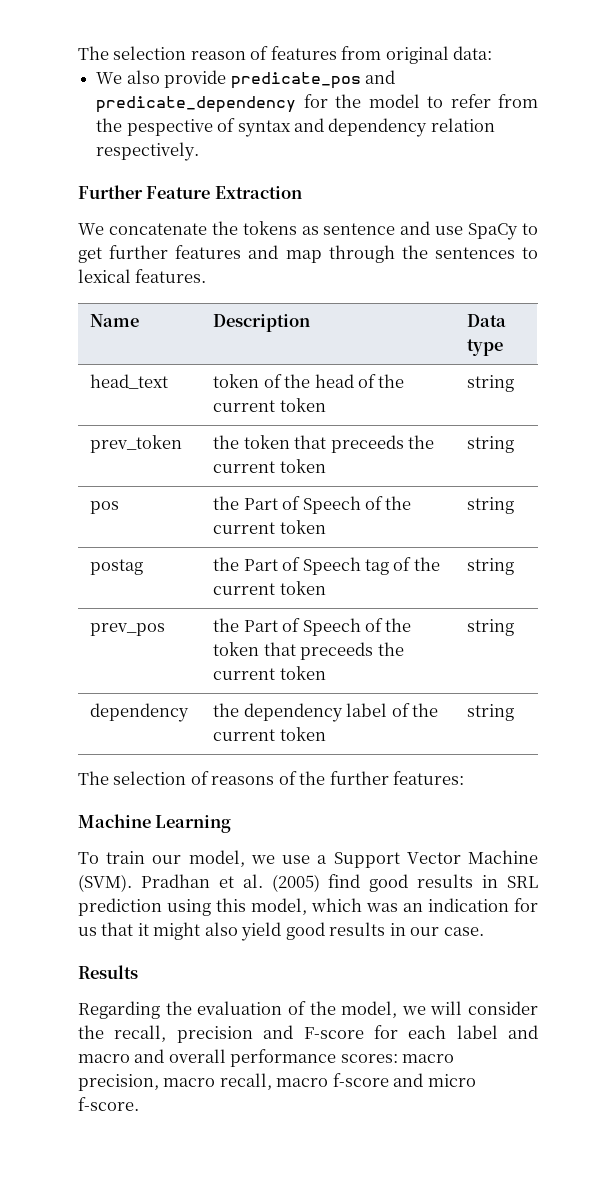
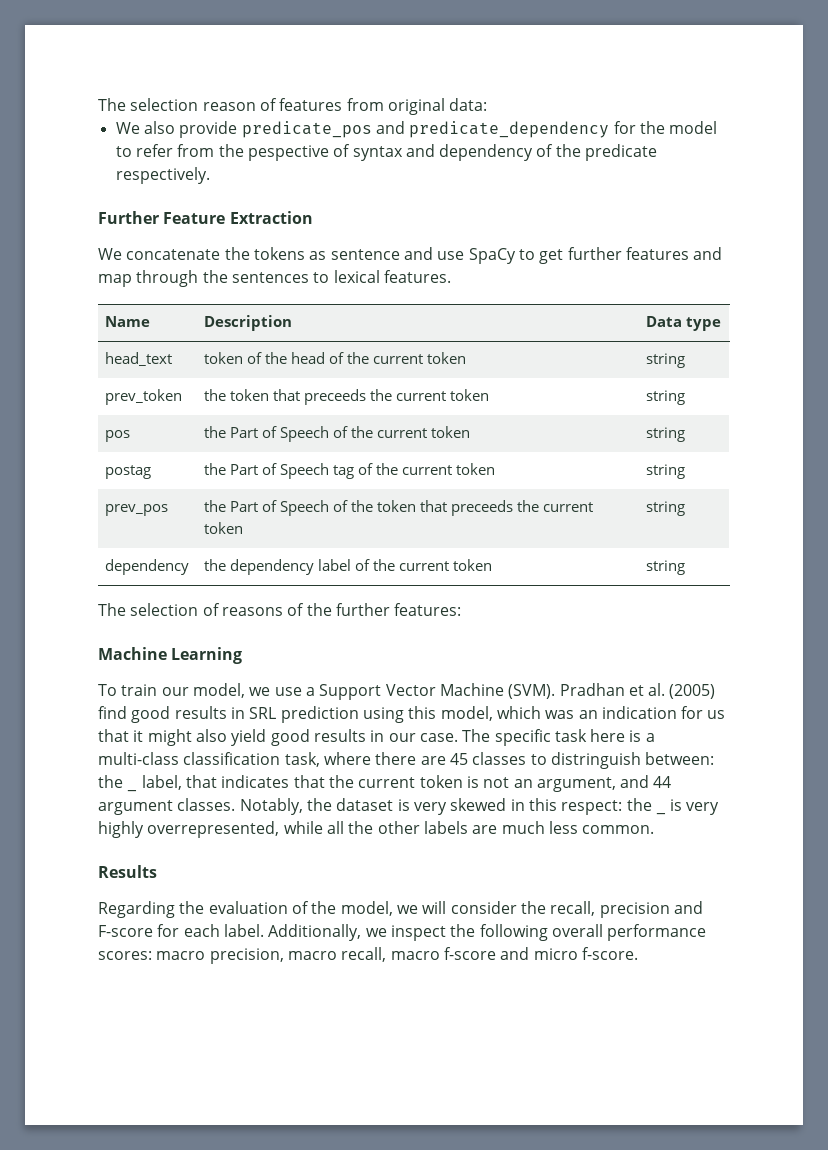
- We also provide predicate_pos and predicate_dependency for the model to refer from the pespective of syntax and dependency relation respectively.
+ We also provide predicate_pos and predicate_dependency for the model to refer from the pespective of syntax and dependency of the predicate respectively.
+ The specific task here is a multi-class classification task, where there are 45 classes to distringuish between: the _ label, that indicates that the current token is not an argument, and 44 argument classes. Notably, the dataset is very skewed in this respect: the _ is very highly overrepresented, while all the other labels are much less common.
- Regarding the evaluation of the model, we will consider the recall, precision and F-score for each label and macro and overall performance scores: macro precision, macro recall, macro f-score and micro f-score.
+ Regarding the evaluation of the model, we will consider the recall, precision and F-score for each label. Additionally, we inspect the following overall performance scores: macro precision, macro recall, macro f-score and micro f-score.

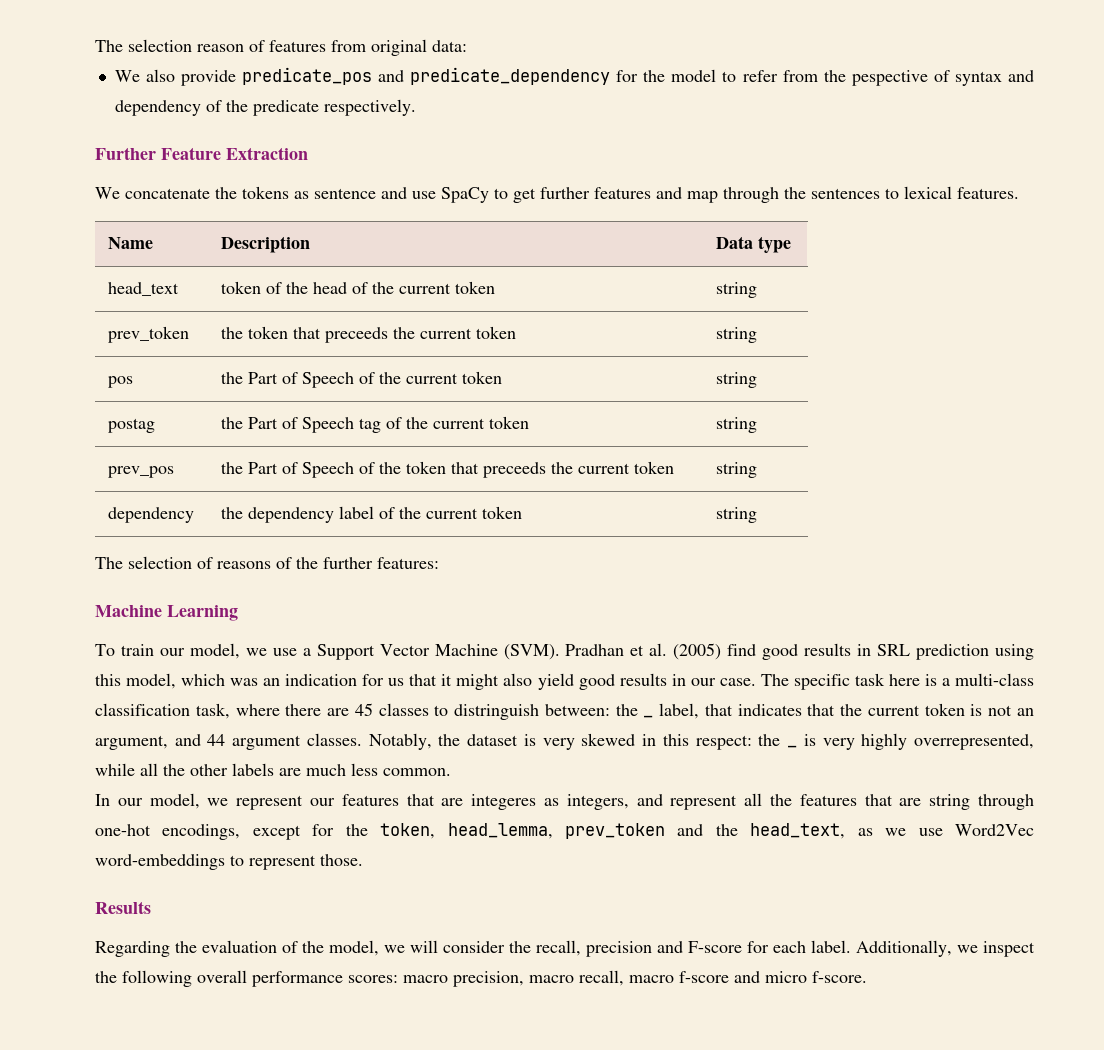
+ In our model, we represent our features that are integeres as integers, and represent all the features that are string through one-hot encodings, except for the token, head_lemma, prev_token and the head_text, as we use Word2Vec word-embeddings to represent those.

